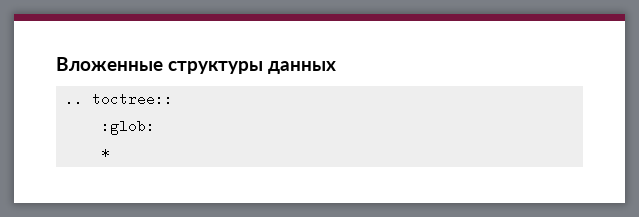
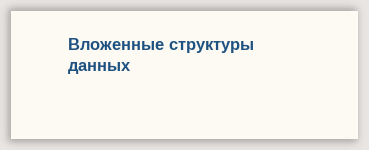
- .. toctree::
- :glob:
- *

